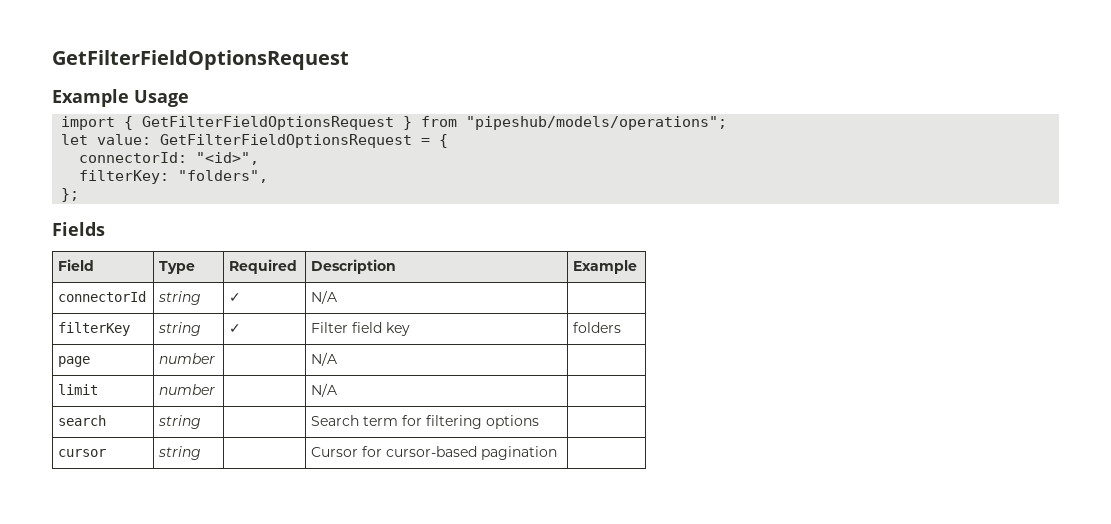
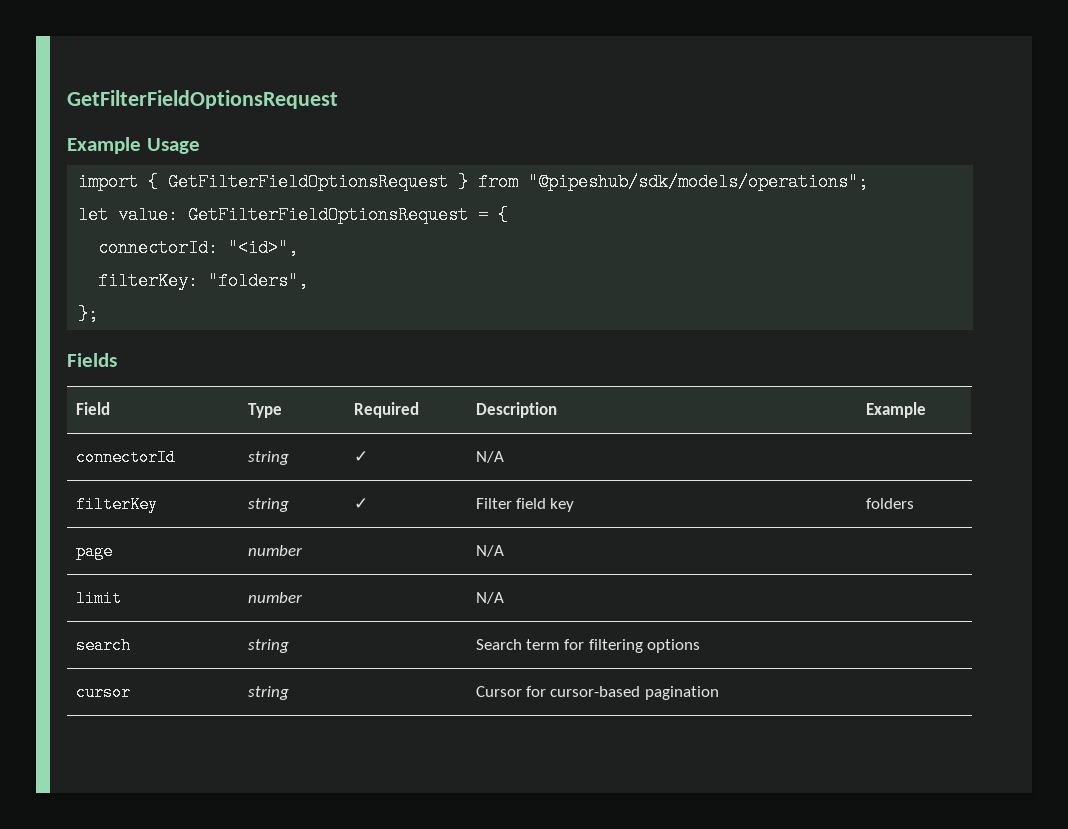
- import { GetFilterFieldOptionsRequest } from "pipeshub/models/operations";
+ import { GetFilterFieldOptionsRequest } from "@pipeshub/sdk/models/operations";

